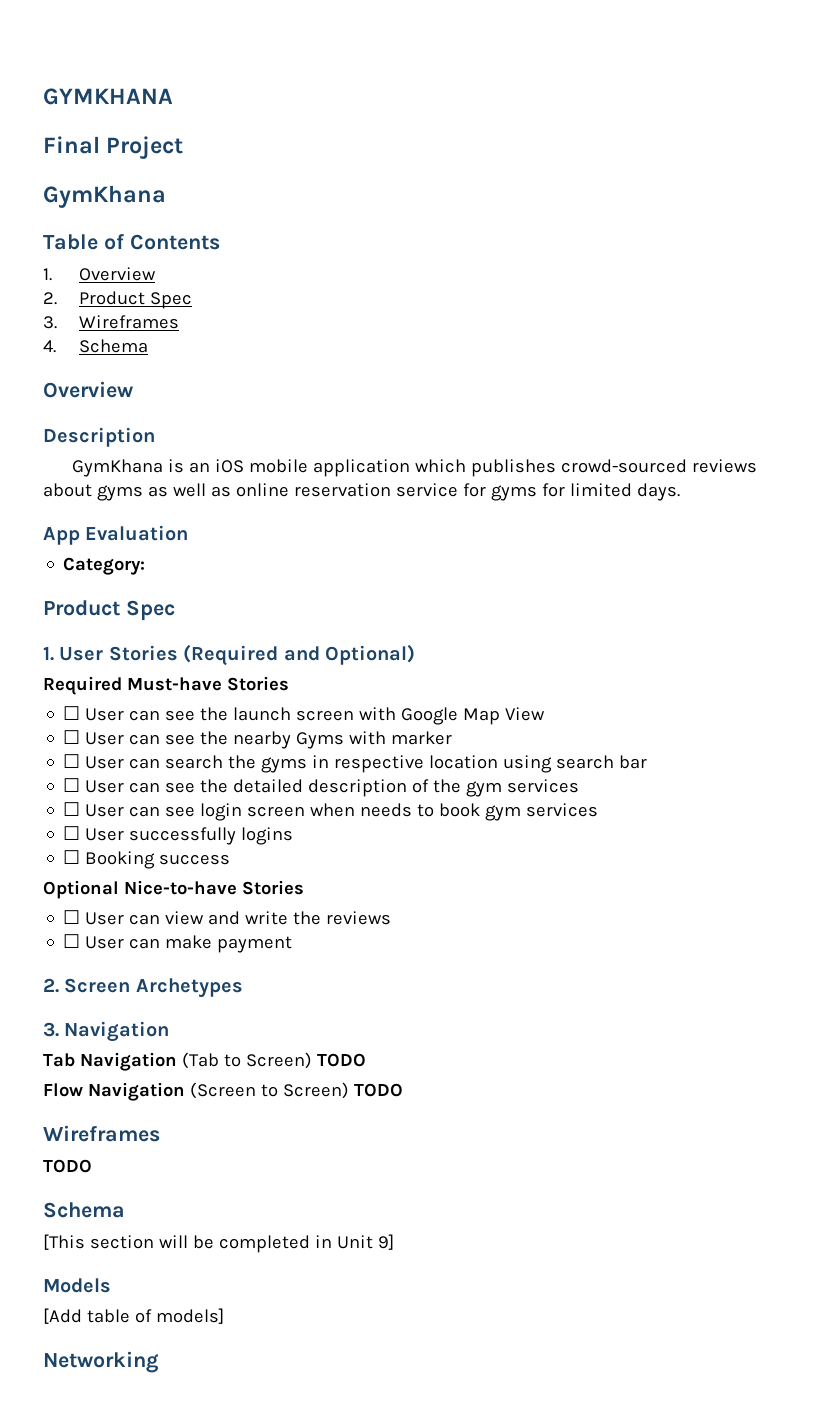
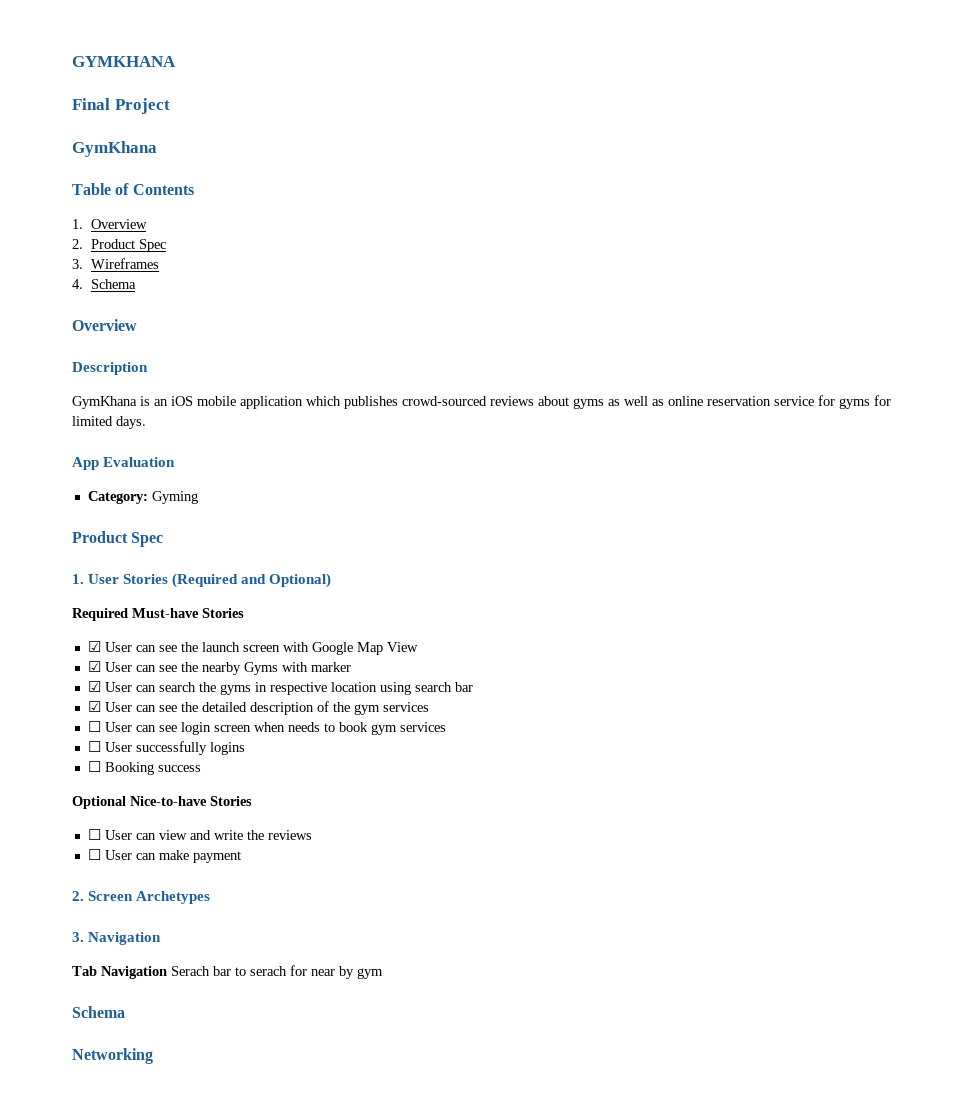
- Category:
+ Category: Gyming
- ☐ User can see the launch screen with Google Map View
+ ☑ User can see the launch screen with Google Map View
- ☐ User can see the nearby Gyms with marker
+ ☑ User can see the nearby Gyms with marker
- ☐ User can search the gyms in respective location using search bar
+ ☑ User can search the gyms in respective location using search bar
- ☐ User can see the detailed description of the gym services
+ ☑ User can see the detailed description of the gym services
- Tab Navigation (Tab to Screen) TODO
- Flow Navigation (Screen to Screen) TODO
- Wireframes
- TODO
+ Tab Navigation Serach bar to serach for near by gym
  Schema
- [This section will be completed in Unit 9]
- Models
- [Add table of models]

